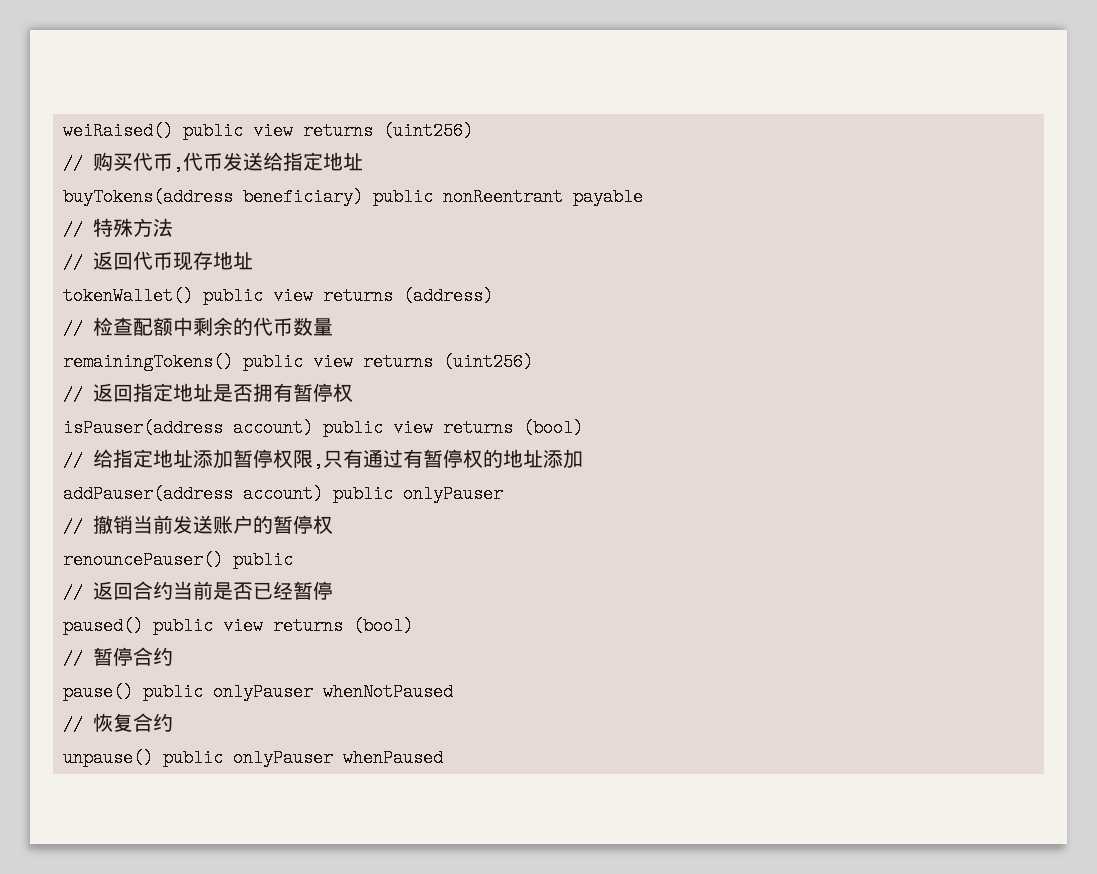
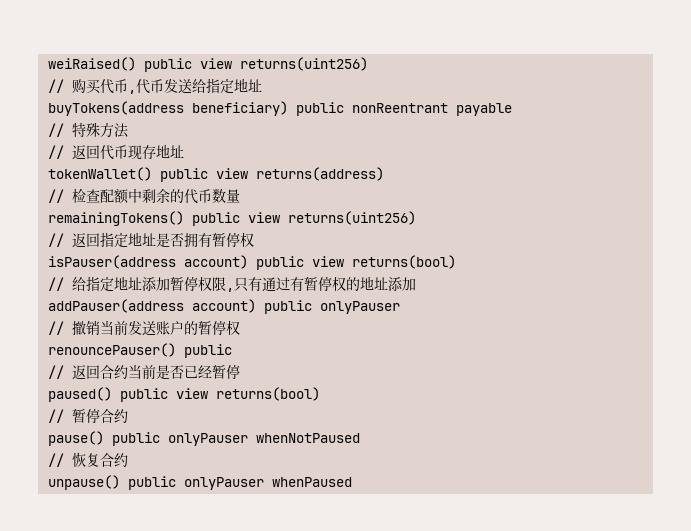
- weiRaised() public view returns (uint256)
+ weiRaised() public view returns(uint256)
- tokenWallet() public view returns (address)
+ tokenWallet() public view returns(address)
- remainingTokens() public view returns (uint256)
+ remainingTokens() public view returns(uint256)
- isPauser(address account) public view returns (bool)
+ isPauser(address account) public view returns(bool)
- paused() public view returns (bool)
+ paused() public view returns(bool)

